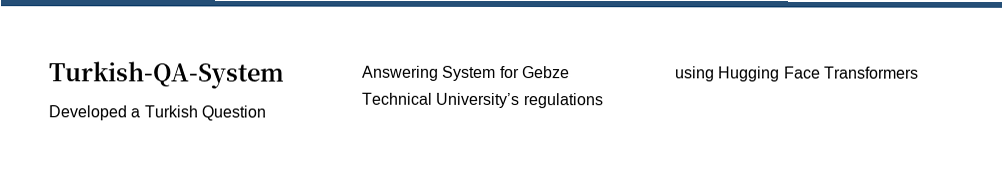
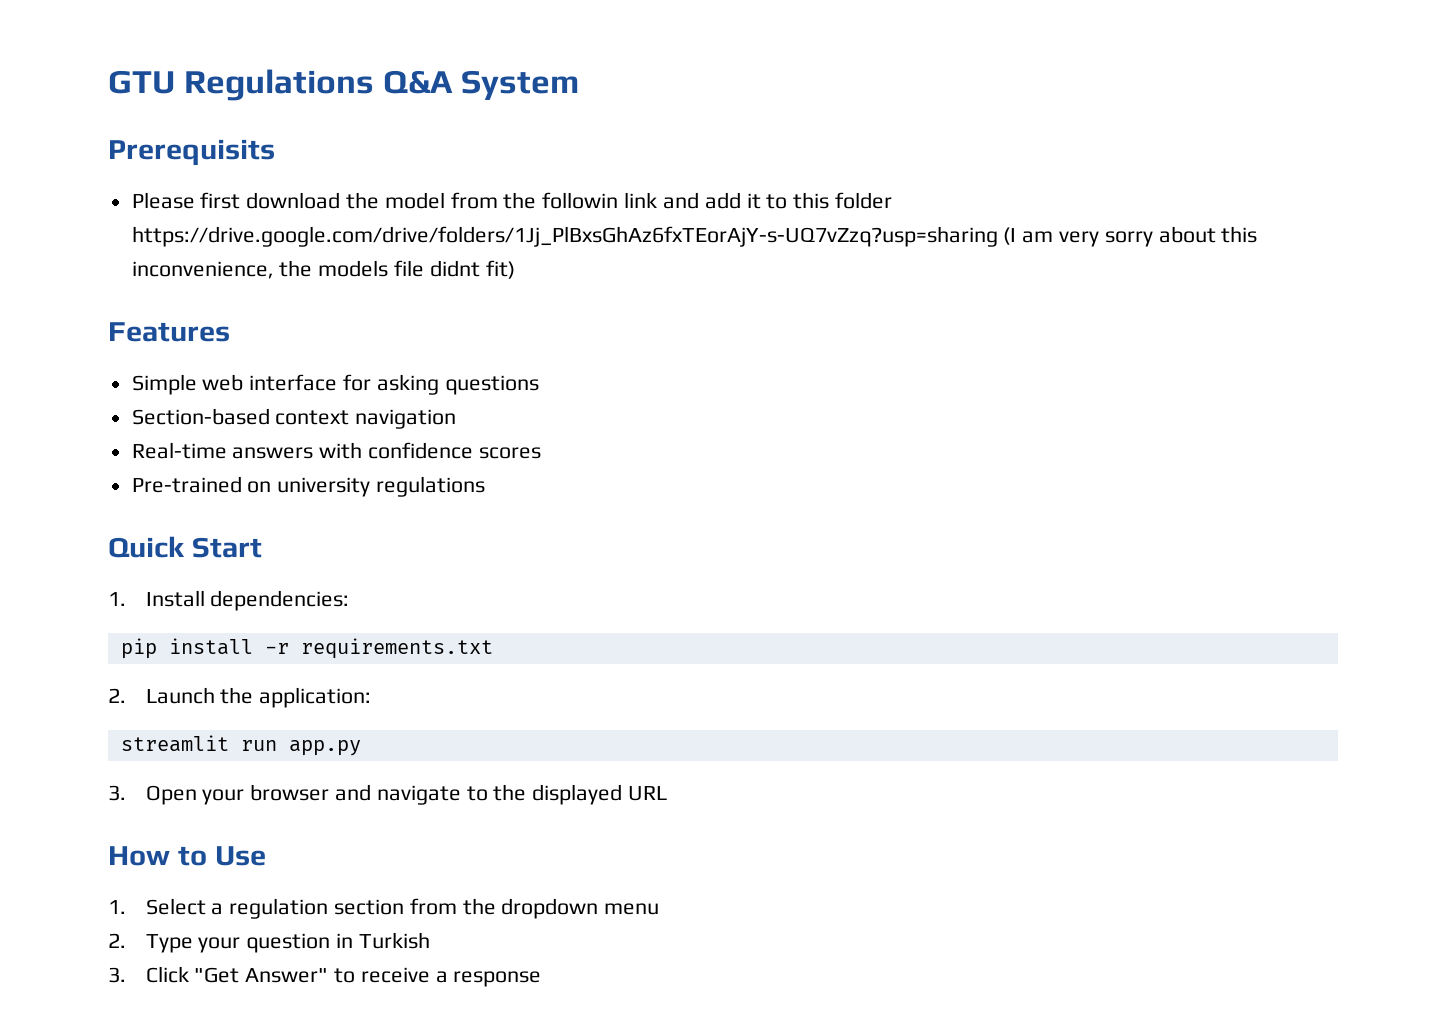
- Turkish-QA-System
- Developed a Turkish Question Answering System for Gebze Technical University’s regulations using Hugging Face Transformers
+ GTU Regulations Q&A System
+ Prerequisits
+ Please first download the model from the followin link and add it to this folder https://drive.google.com/drive/folders/1Jj_PlBxsGhAz6fxTEorAjY-s-UQ7vZzq?usp=sharing (I am very sorry about this inconvenience, the models file didnt fit)
+ Features
+ Simple web interface for asking questions
+ Section-based context navigation
+ Real-time answers with confidence scores
+ Pre-trained on university regulations
+ Quick Start
+ 1. Install dependencies:
+ pip install -r requirements.txt
+ 2. Launch the application:
+ streamlit run app.py
+ 3. Open your browser and navigate to the displayed URL
+ How to Use
+ 1. Select a regulation section from the dropdown menu
+ 2. Type your question in Turkish
+ 3. Click "Get Answer" to receive a response

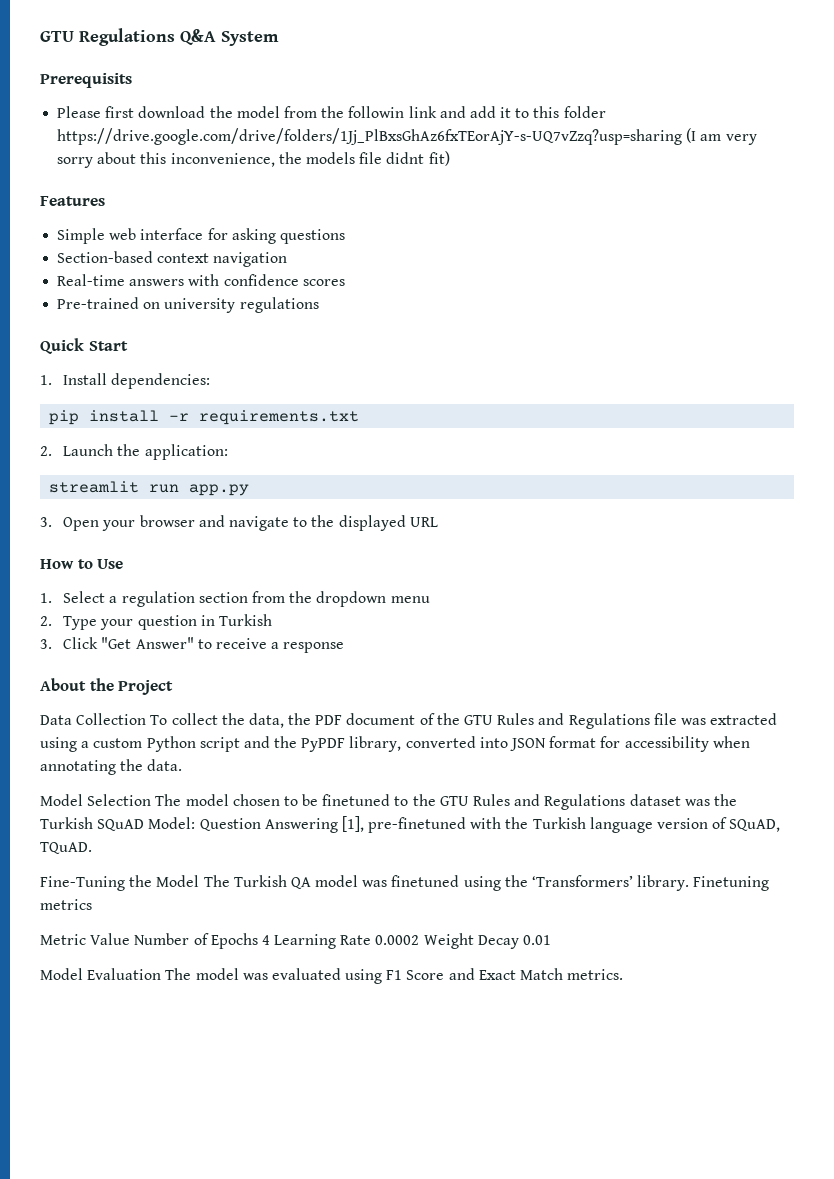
+ About the Project
+ Data Collection To collect the data, the PDF document of the GTU Rules and Regulations file was extracted using a custom Python script and the PyPDF library, converted into JSON format for accessibility when annotating the data.
+ Model Selection The model chosen to be finetuned to the GTU Rules and Regulations dataset was the Turkish SQuAD Model: Question Answering [1], pre-finetuned with the Turkish language version of SQuAD, TQuAD.
+ Fine-Tuning the Model The Turkish QA model was finetuned using the ‘Transformers’ library. Finetuning metrics
+ Metric Value Number of Epochs 4 Learning Rate 0.0002 Weight Decay 0.01
+ Model Evaluation The model was evaluated using F1 Score and Exact Match metrics.

